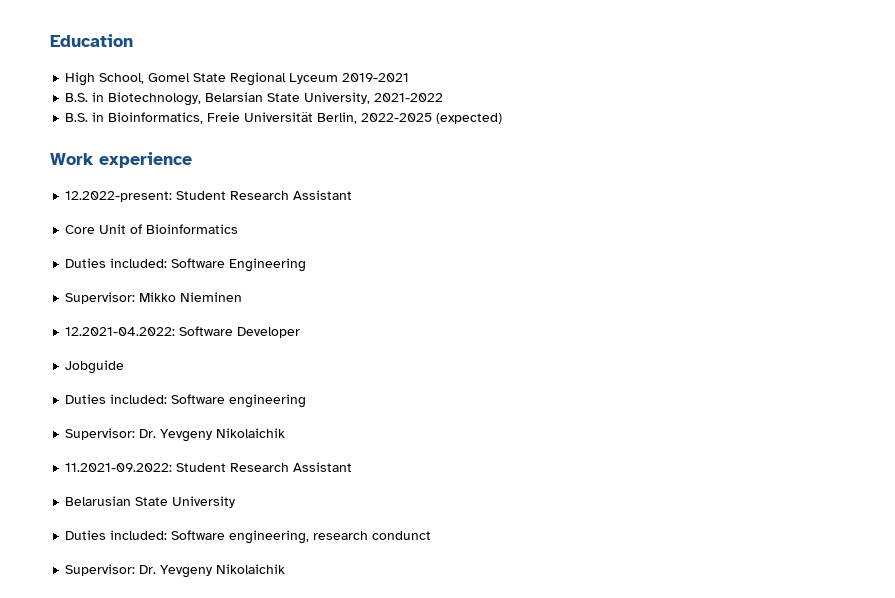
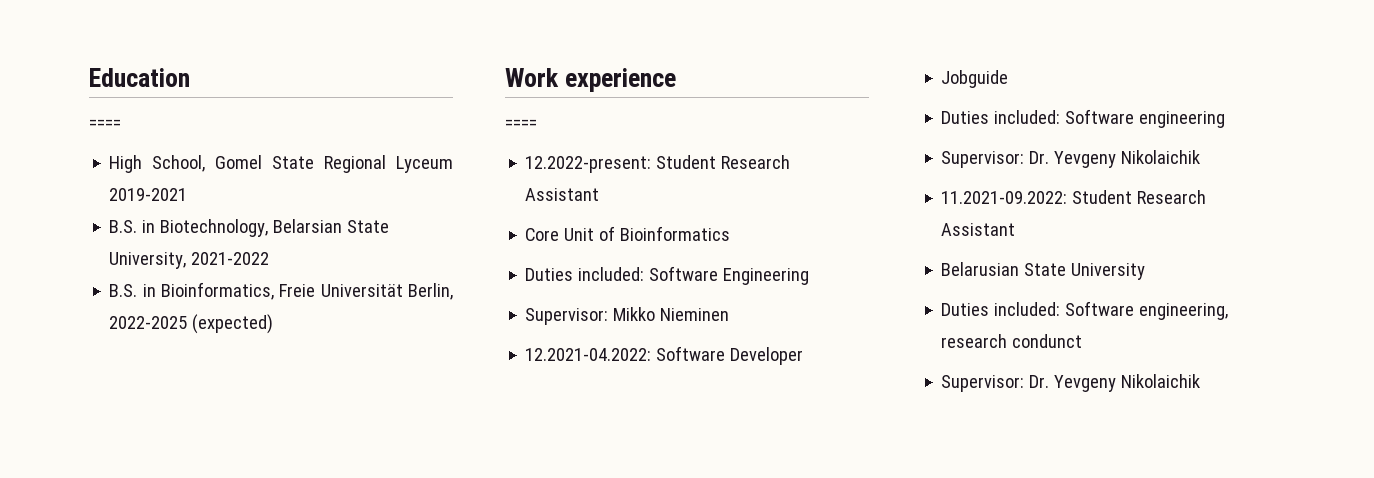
  Education
+ ====
  Work experience
+ ====

